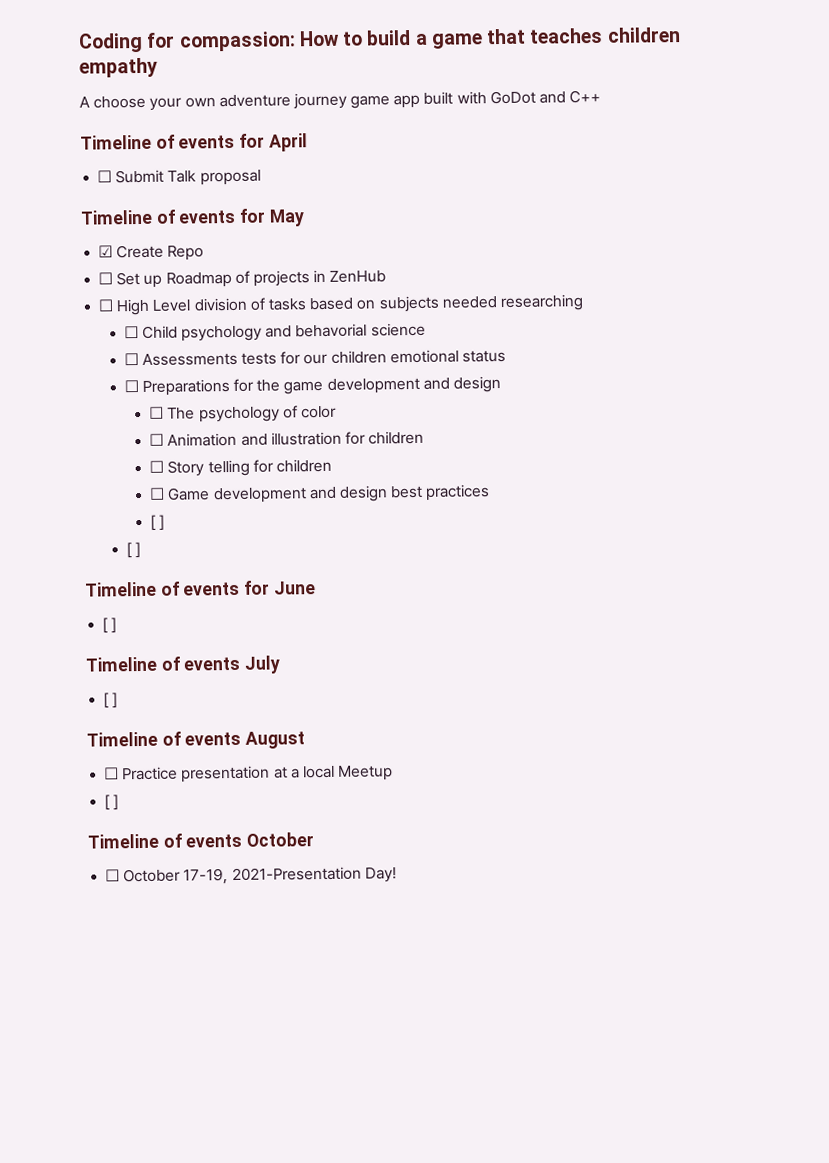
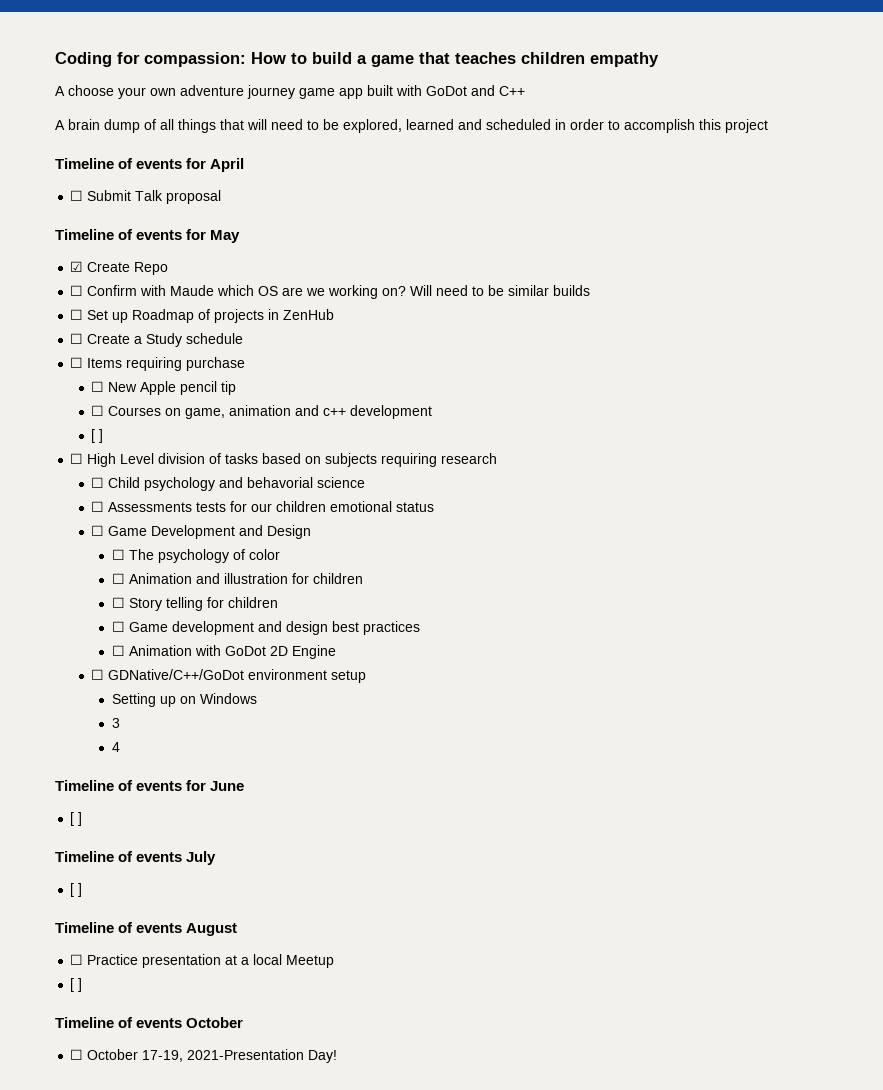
+ A brain dump of all things that will need to be explored, learned and scheduled in order to accomplish this project
+ ☐ Confirm with Maude which OS are we working on? Will need to be similar builds
+ ☐ Create a Study schedule
+ ☐ Items requiring purchase
+ ☐ New Apple pencil tip
+ ☐ Courses on game, animation and c++ development
+ [ ]
- ☐ High Level division of tasks based on subjects needed researching
+ ☐ High Level division of tasks based on subjects requiring research
- ☐ Preparations for the game development and design
+ ☐ Game Development and Design
  ☐ Game development and design best practices
- [ ]
- [ ]
+ ☐ Animation with GoDot 2D Engine
+ ☐ GDNative/C++/GoDot environment setup
+ Setting up on Windows
+ 3
+ 4

